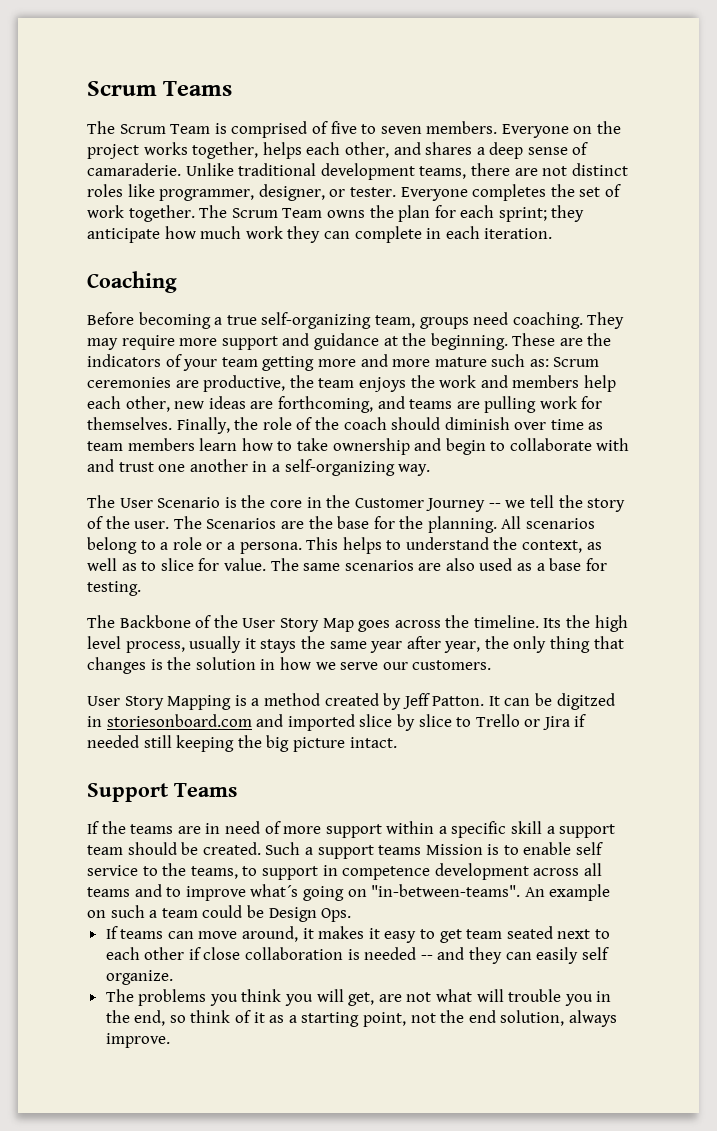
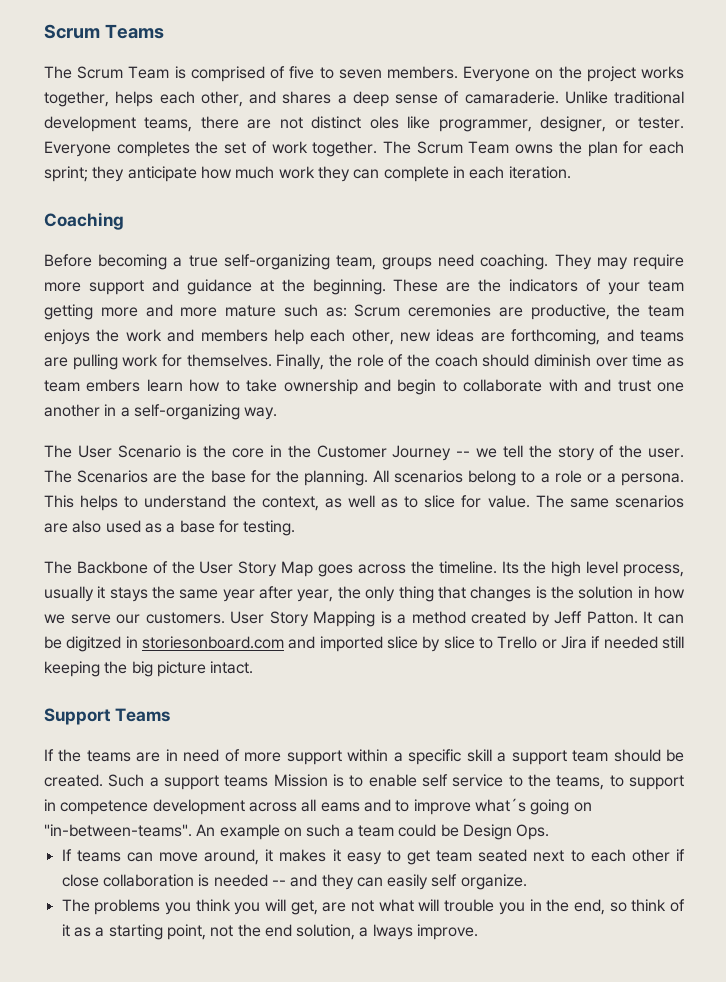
- Unlike traditional development teams, there are not distinct roles like programmer, designer, or tester.
+ Unlike traditional development teams, there are not distinct oles like programmer, designer, or tester.
- Finally, the role of the coach should diminish over time as team members learn how to take ownership and begin to collaborate with and trust one another in a self-organizing way.
+ Finally, the role of the coach should diminish over time as team embers learn how to take ownership and begin to collaborate with and trust one another in a self-organizing way.
- Its the high level process, usually it stays the same year after year, the only thing that changes is the solution in how we serve our customers.
- User Story Mapping is a method created by Jeff Patton.
+ Its the high level process, usually it stays the same year after year, the only thing that changes is the solution in how we serve our customers. User Story Mapping is a method created by Jeff Patton.
- Such a support teams Mission is to enable self service to the teams, to support in competence development across all teams and to improve what´s going on "in-between-teams".
+ Such a support teams Mission is to enable self service to the teams, to support in competence development across all eams and to improve what´s going on "in-between-teams".
- The problems you think you will get, are not what will trouble you in the end, so think of it as a starting point, not the end solution, always improve.
+ The problems you think you will get, are not what will trouble you in the end, so think of it as a starting point, not the end solution, a lways improve.

